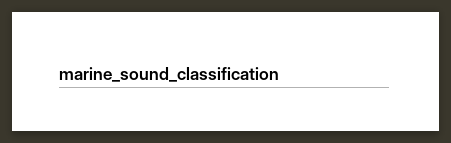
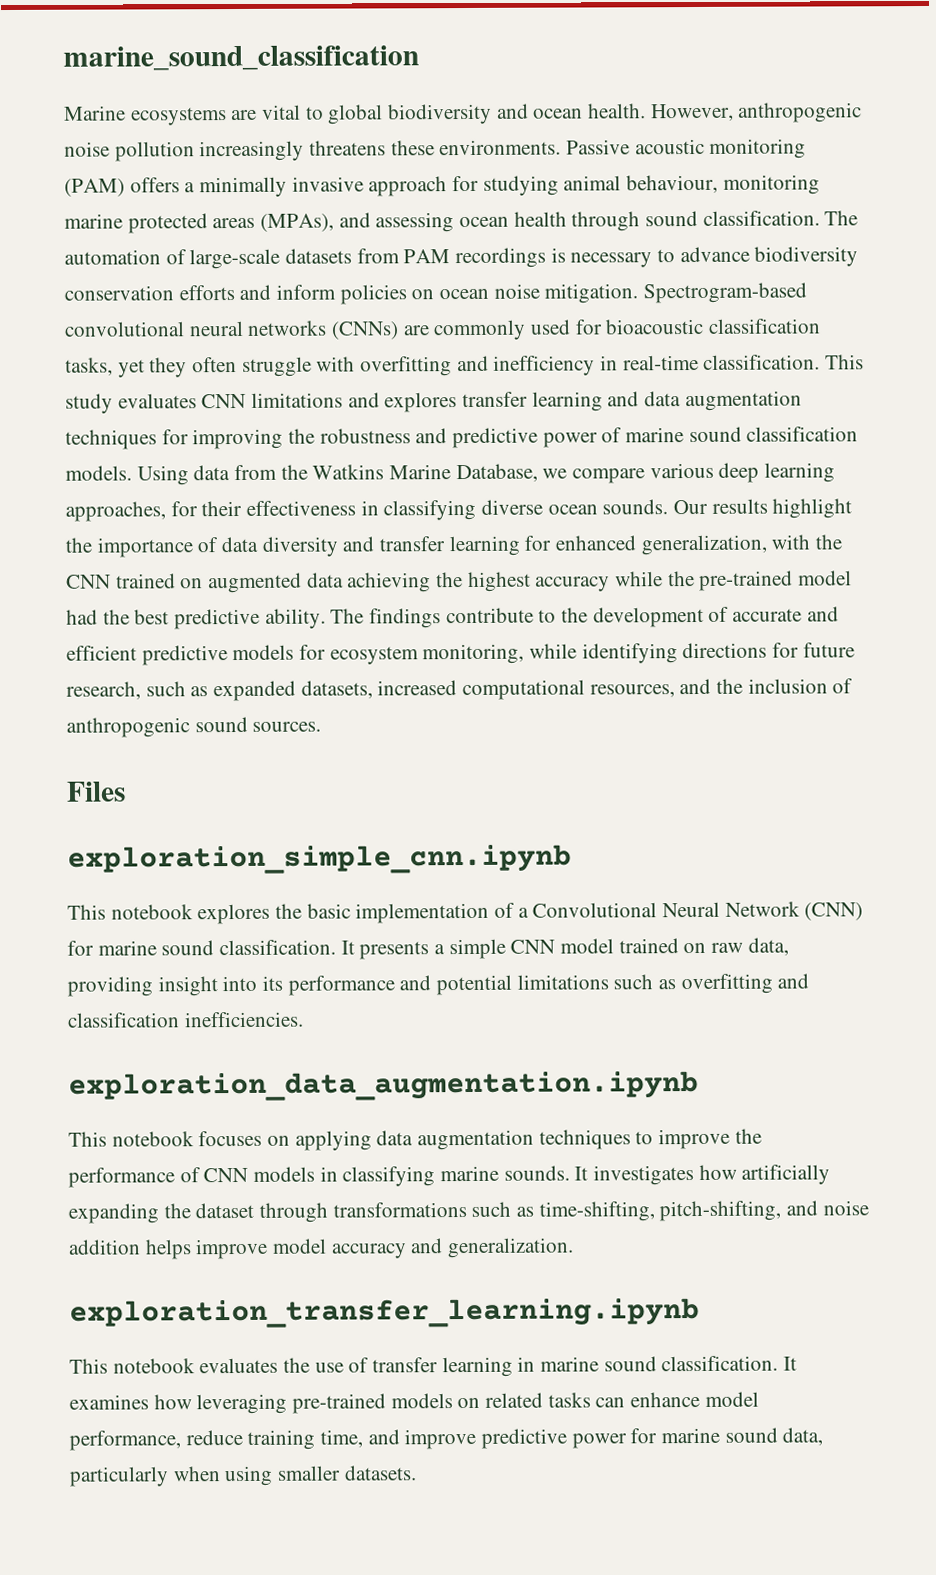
+ Marine ecosystems are vital to global biodiversity and ocean health. However, anthropogenic noise pollution increasingly threatens these environments. Passive acoustic monitoring (PAM) offers a minimally invasive approach for studying animal behaviour, monitoring marine protected areas (MPAs), and assessing ocean health through sound classification. The automation of large-scale datasets from PAM recordings is necessary to advance biodiversity conservation efforts and inform policies on ocean noise mitigation. Spectrogram-based convolutional neural networks (CNNs) are commonly used for bioacoustic classification tasks, yet they often struggle with overfitting and inefficiency in real-time classification. This study evaluates CNN limitations and explores transfer learning and data augmentation techniques for improving the robustness and predictive power of marine sound classification models. Using data from the Watkins Marine Database, we compare various deep learning approaches, for their effectiveness in classifying diverse ocean sounds. Our results highlight the importance of data diversity and transfer learning for enhanced generalization, with the CNN trained on augmented data achieving the highest accuracy while the pre-trained model had the best predictive ability. The findings contribute to the development of accurate and efficient predictive models for ecosystem monitoring, while identifying directions for future research, such as expanded datasets, increased computational resources, and the inclusion of anthropogenic sound sources.
+ Files
+ exploration_simple_cnn.ipynb
+ This notebook explores the basic implementation of a Convolutional Neural Network (CNN) for marine sound classification. It presents a simple CNN model trained on raw data, providing insight into its performance and potential limitations such as overfitting and classification inefficiencies.
+ exploration_data_augmentation.ipynb
+ This notebook focuses on applying data augmentation techniques to improve the performance of CNN models in classifying marine sounds. It investigates how artificially expanding the dataset through transformations such as time-shifting, pitch-shifting, and noise addition helps improve model accuracy and generalization.
+ exploration_transfer_learning.ipynb
+ This notebook evaluates the use of transfer learning in marine sound classification. It examines how leveraging pre-trained models on related tasks can enhance model performance, reduce training time, and improve predictive power for marine sound data, particularly when using smaller datasets.

